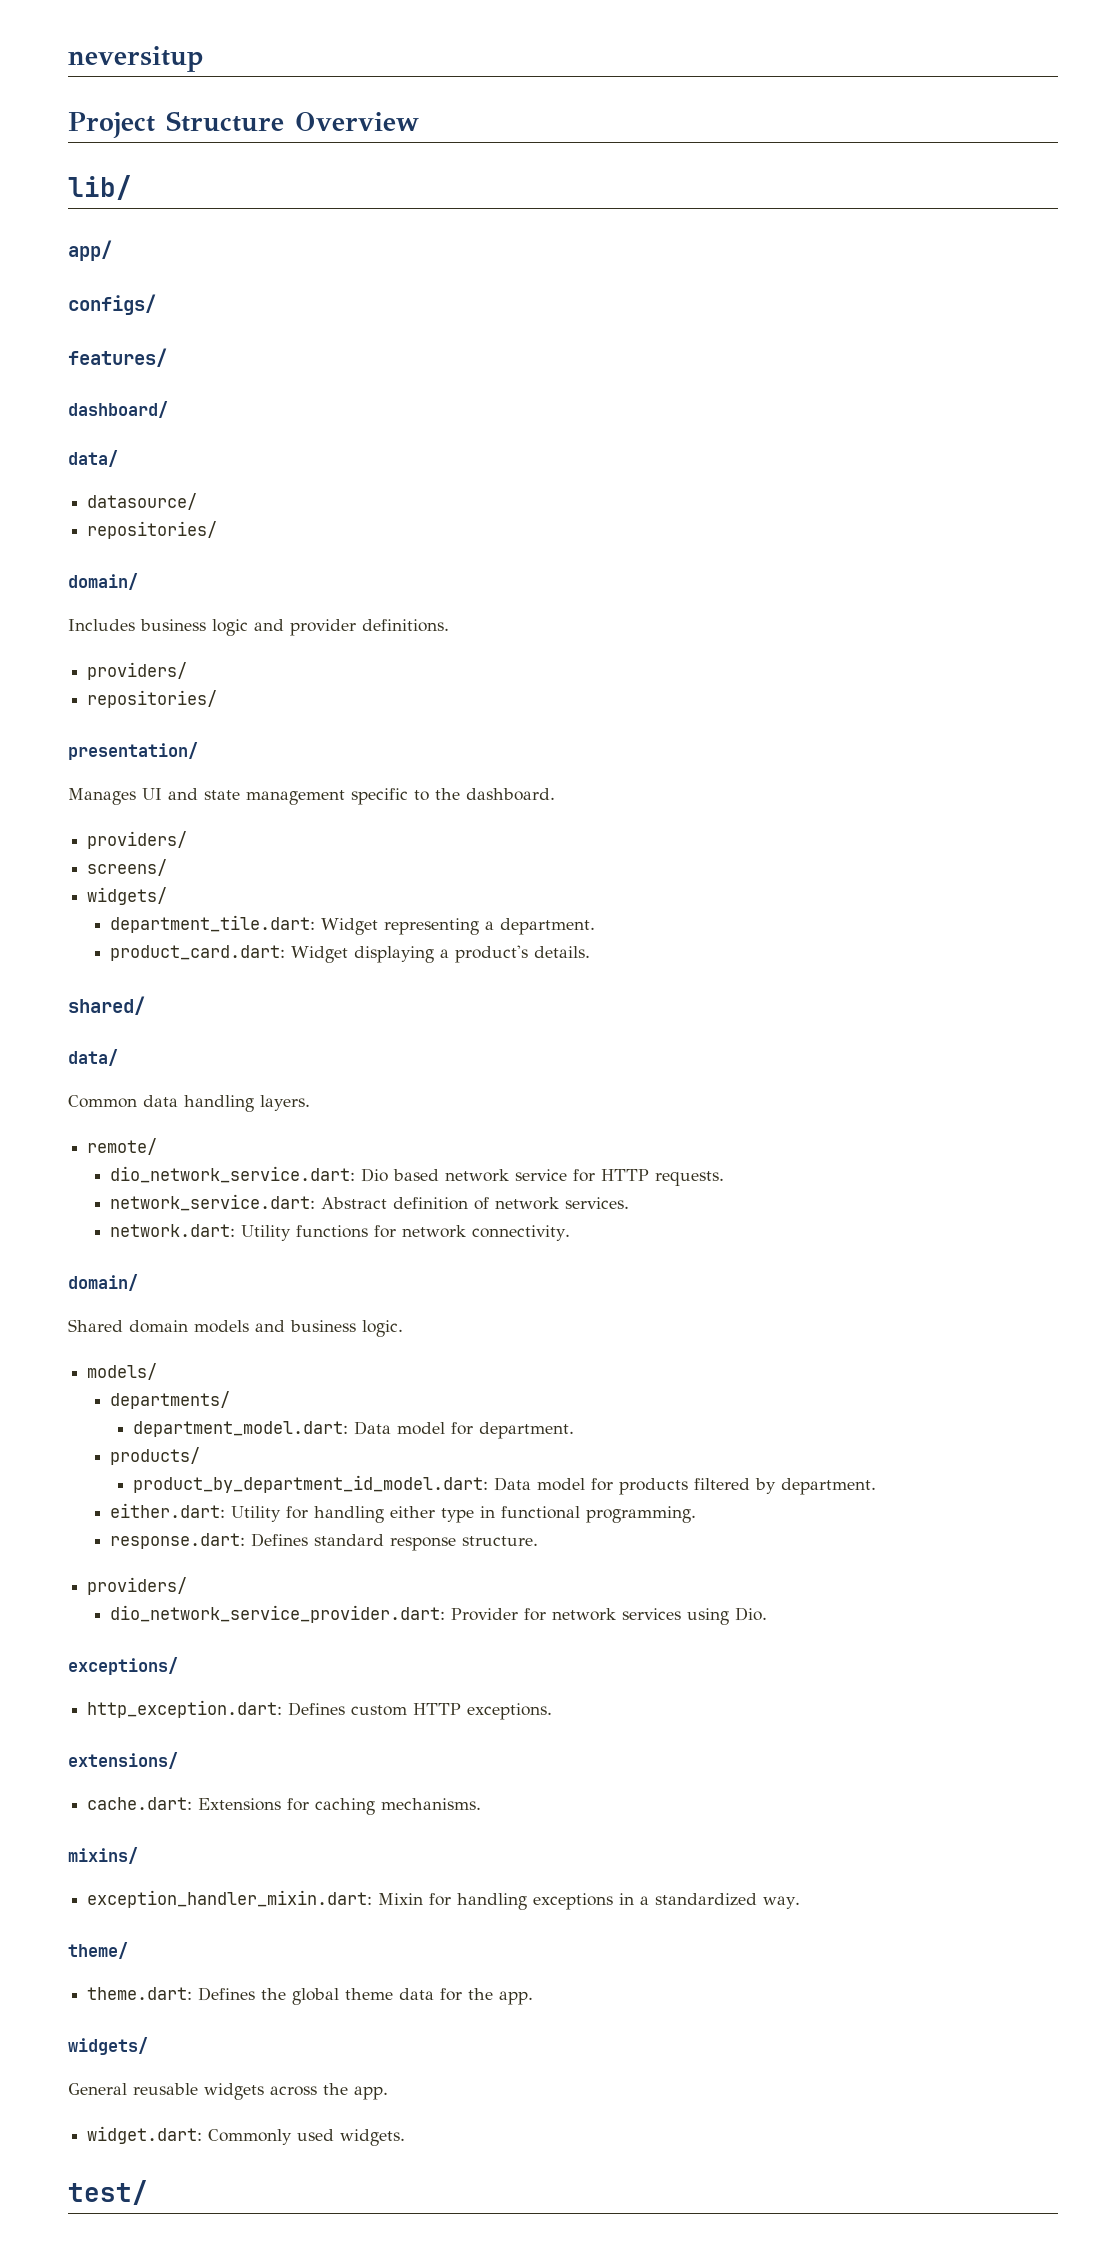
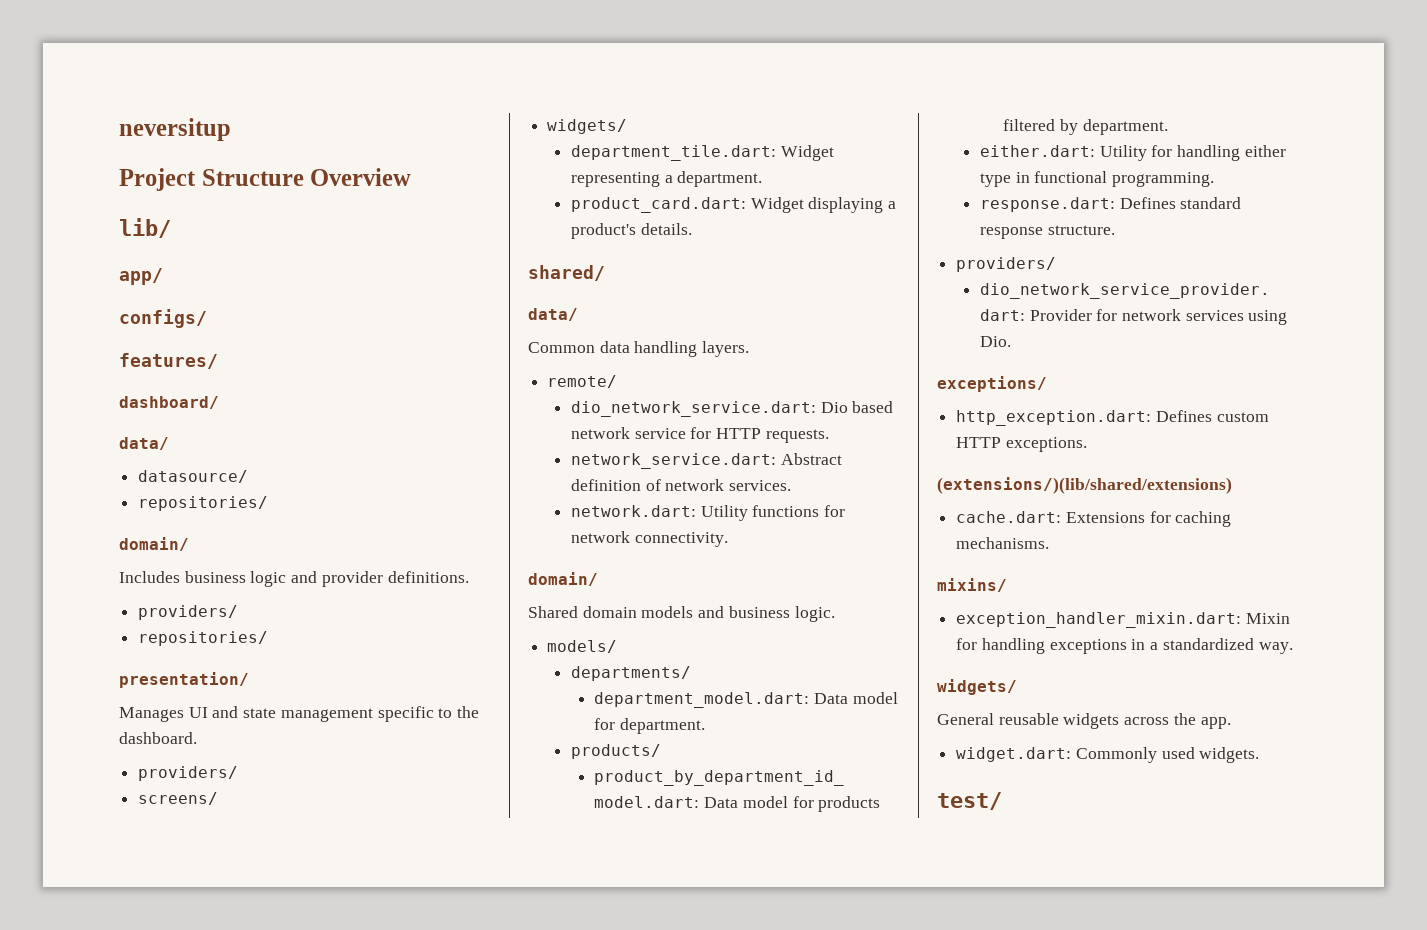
- extensions/
+ (extensions/)(lib/shared/extensions)
- theme/
- theme.dart: Defines the global theme data for the app.

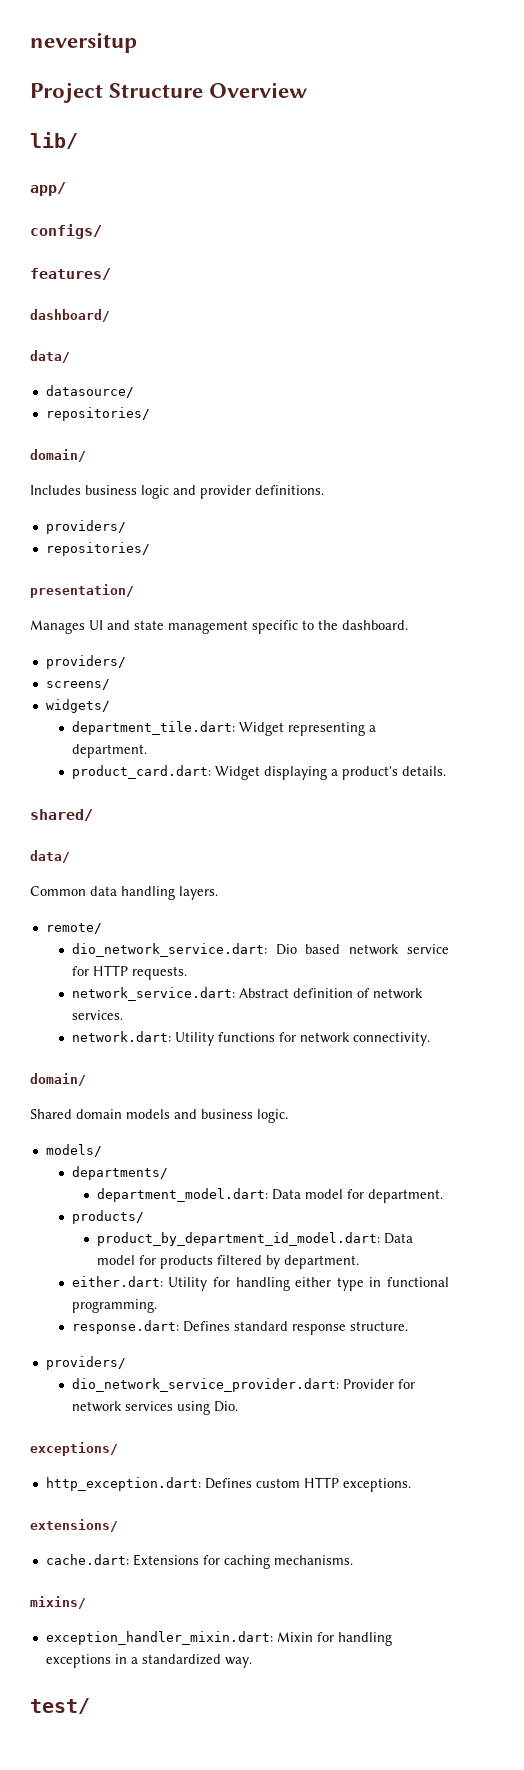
- (extensions/)(lib/shared/extensions)
+ extensions/
  exception_handler_mixin.dart: Mixin for handling exceptions in a standardized way.
- widgets/
- General reusable widgets across the app.
- widget.dart: Commonly used widgets.

